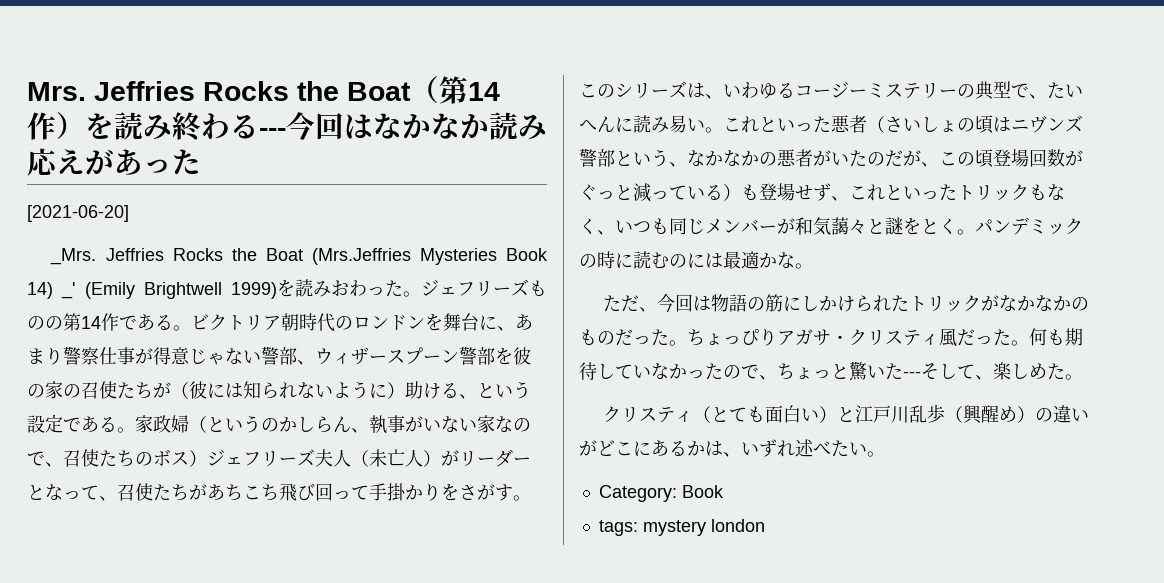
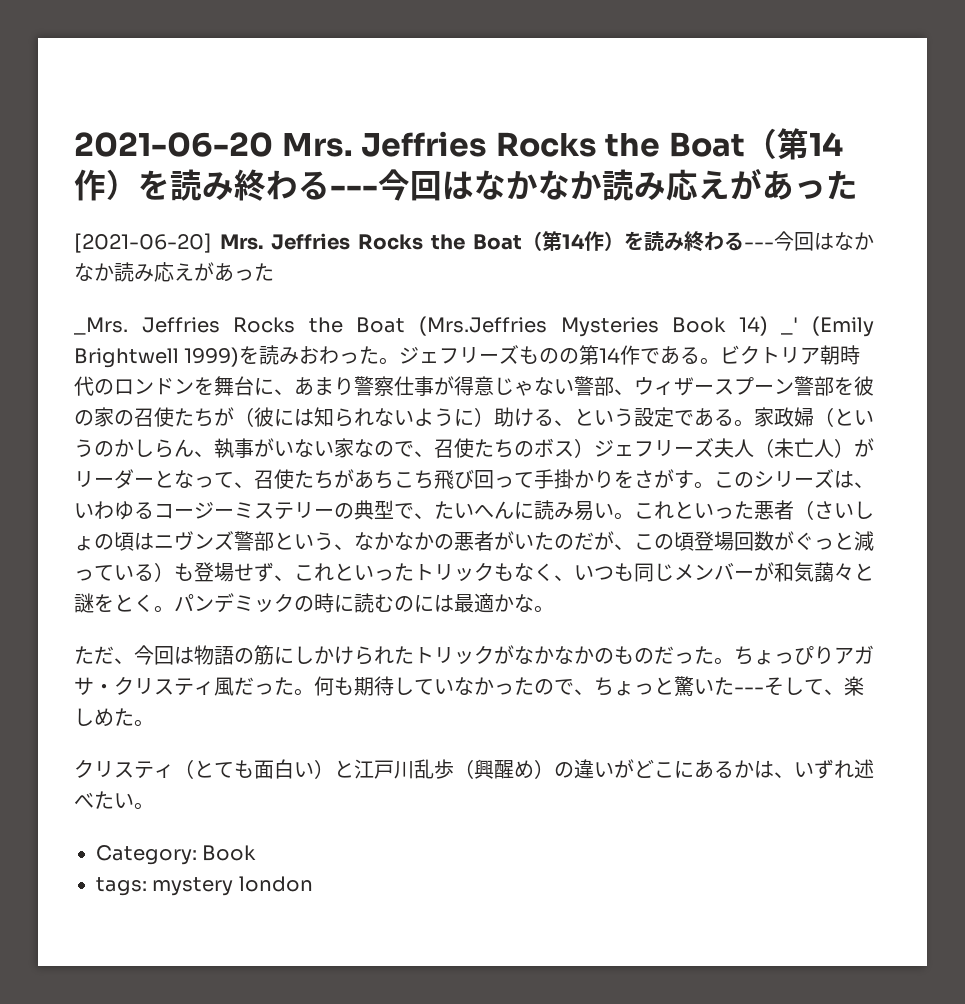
- Mrs. Jeffries Rocks the Boat（第14作）を読み終わる---今回はなかなか読み応えがあった
+ 2021-06-20 Mrs. Jeffries Rocks the Boat（第14作）を読み終わる---今回はなかなか読み応えがあった
- [2021-06-20]
+ [2021-06-20] Mrs. Jeffries Rocks the Boat（第14作）を読み終わる---今回はなかなか読み応えがあった

